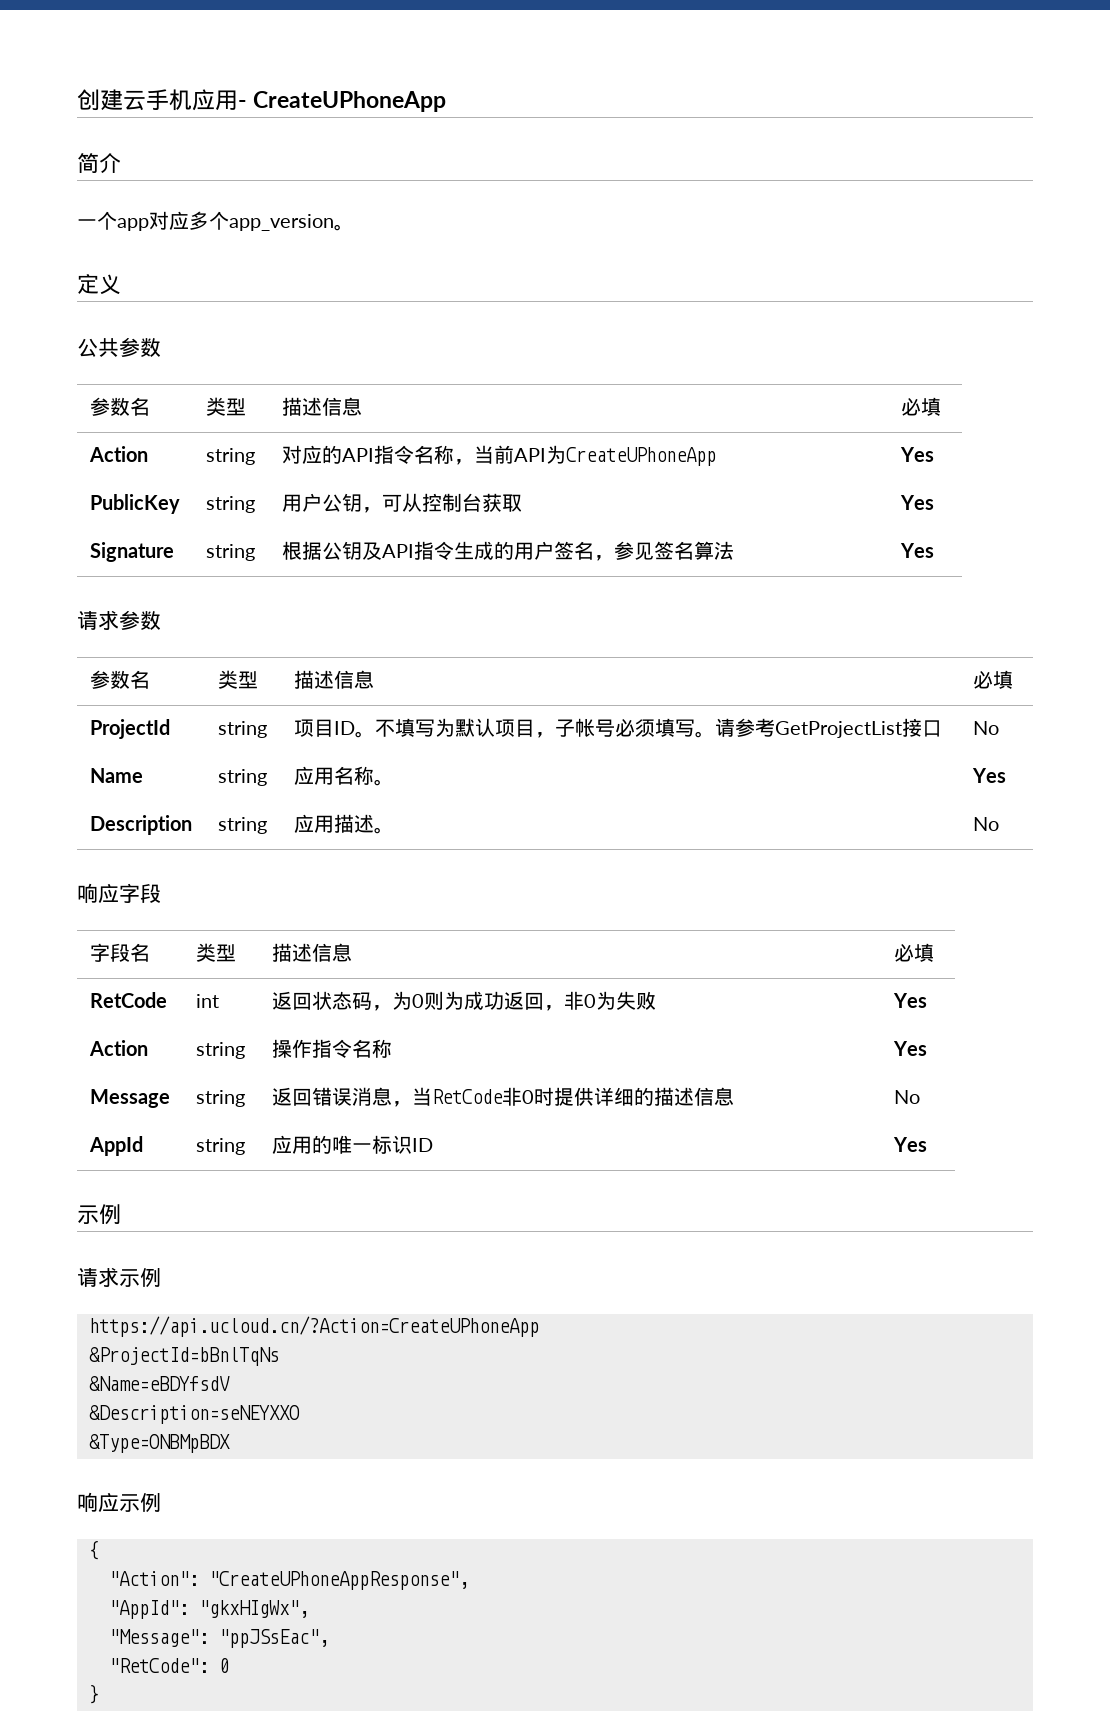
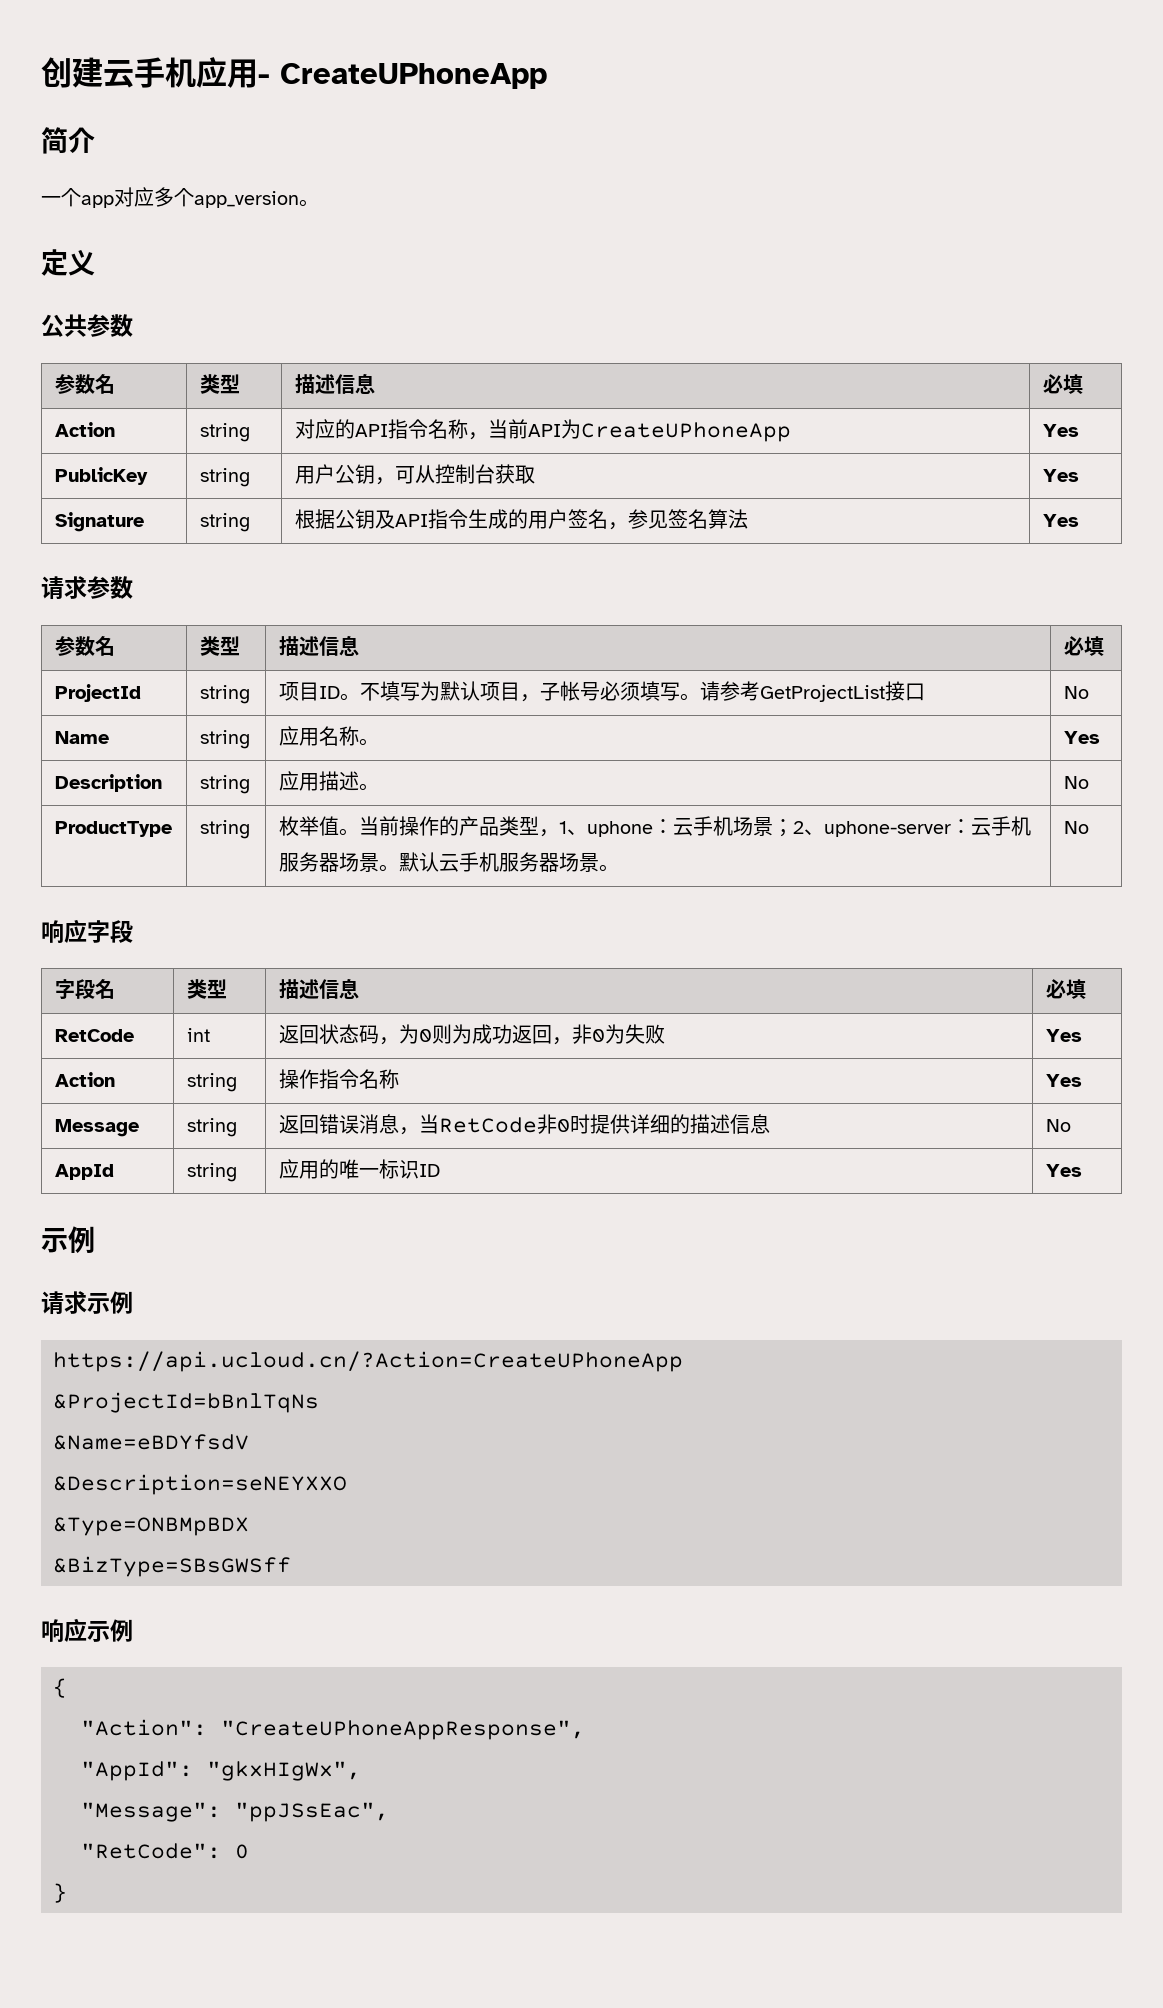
+ ProductType | string | 枚举值。当前操作的产品类型，1、uphone：云手机场景；2、uphone-server：云手机服务器场景。默认云手机服务器场景。 | No
+ &BizType=SBsGWSff

